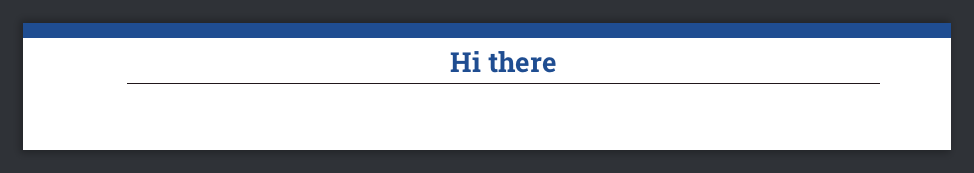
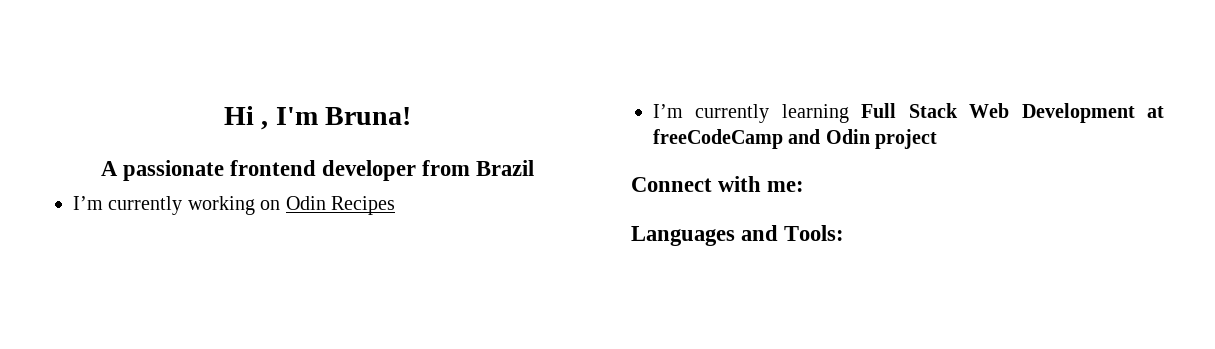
- Hi there
+ Hi , I'm Bruna!
+ A passionate frontend developer from Brazil
+ I’m currently working on Odin Recipes
+ I’m currently learning Full Stack Web Development at freeCodeCamp and Odin project
+ Connect with me:
+ Languages and Tools:

